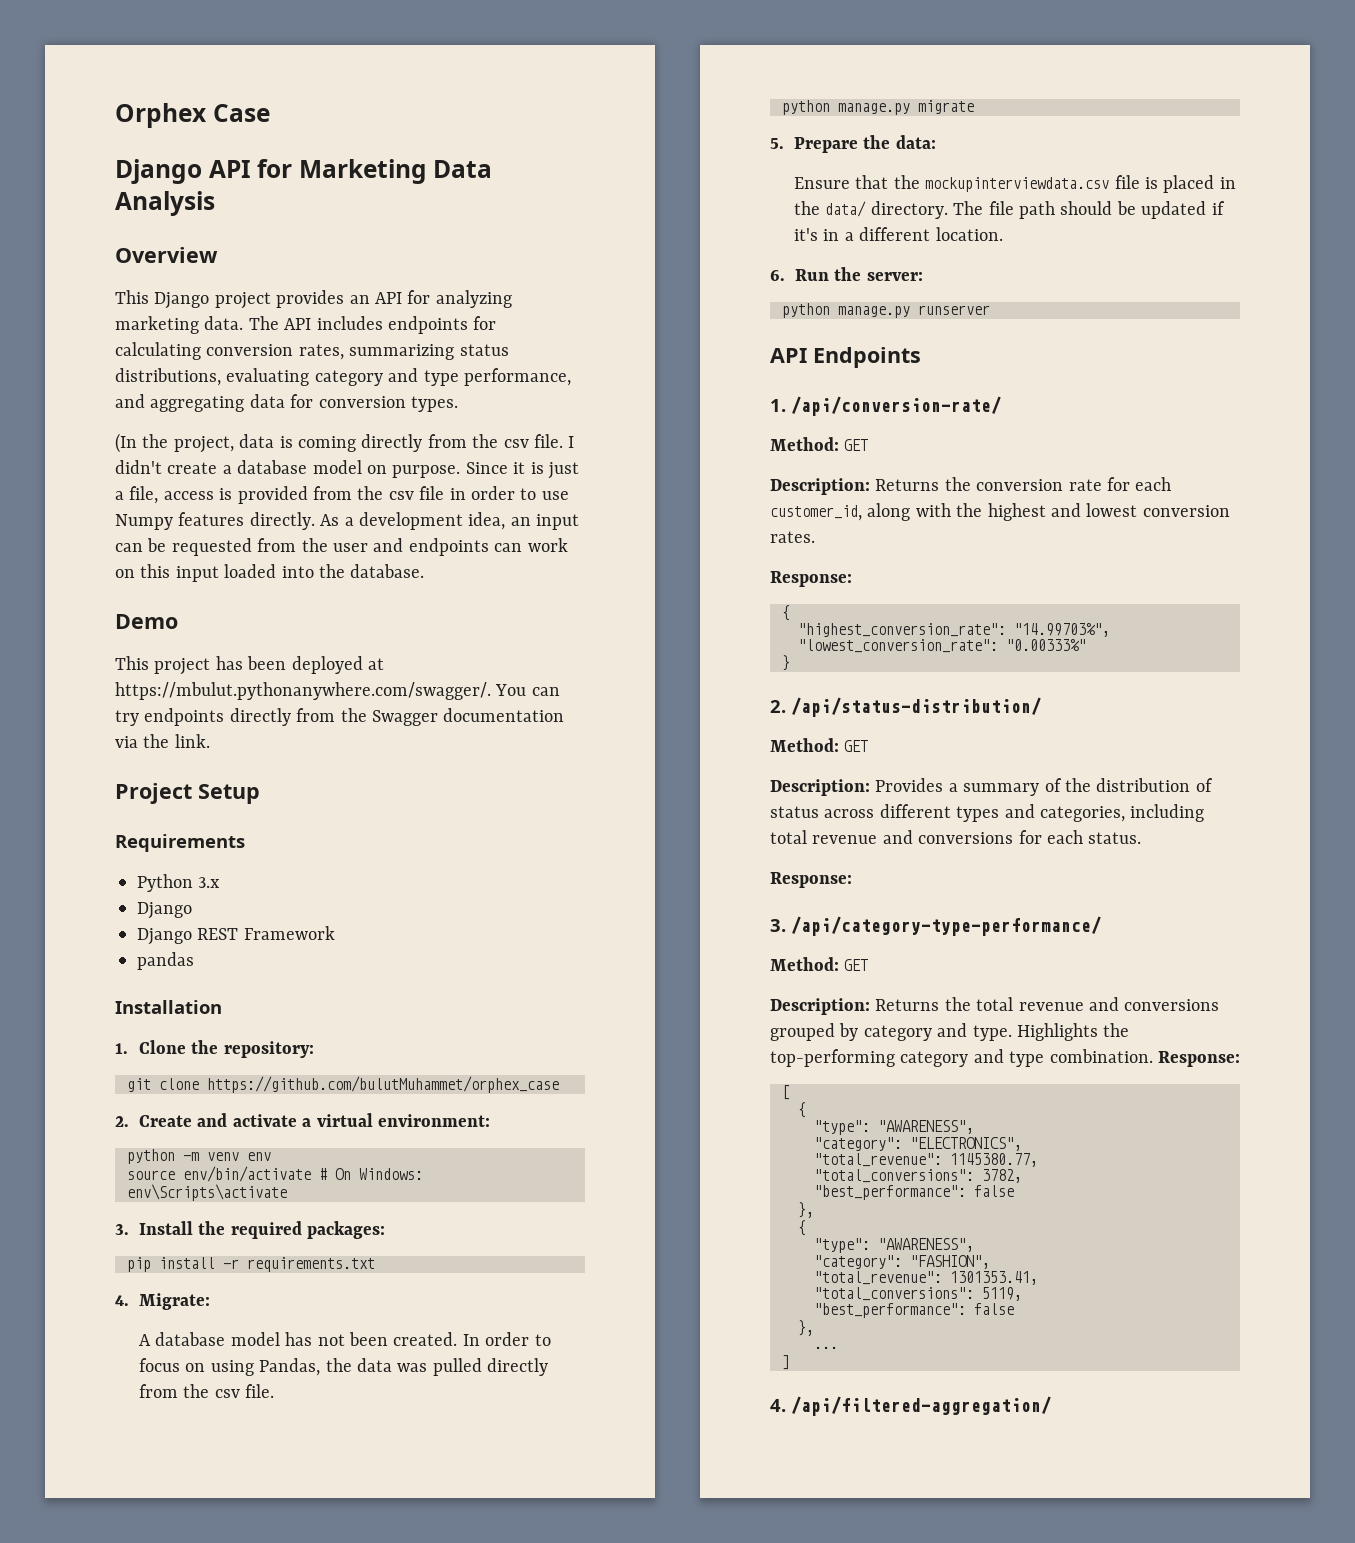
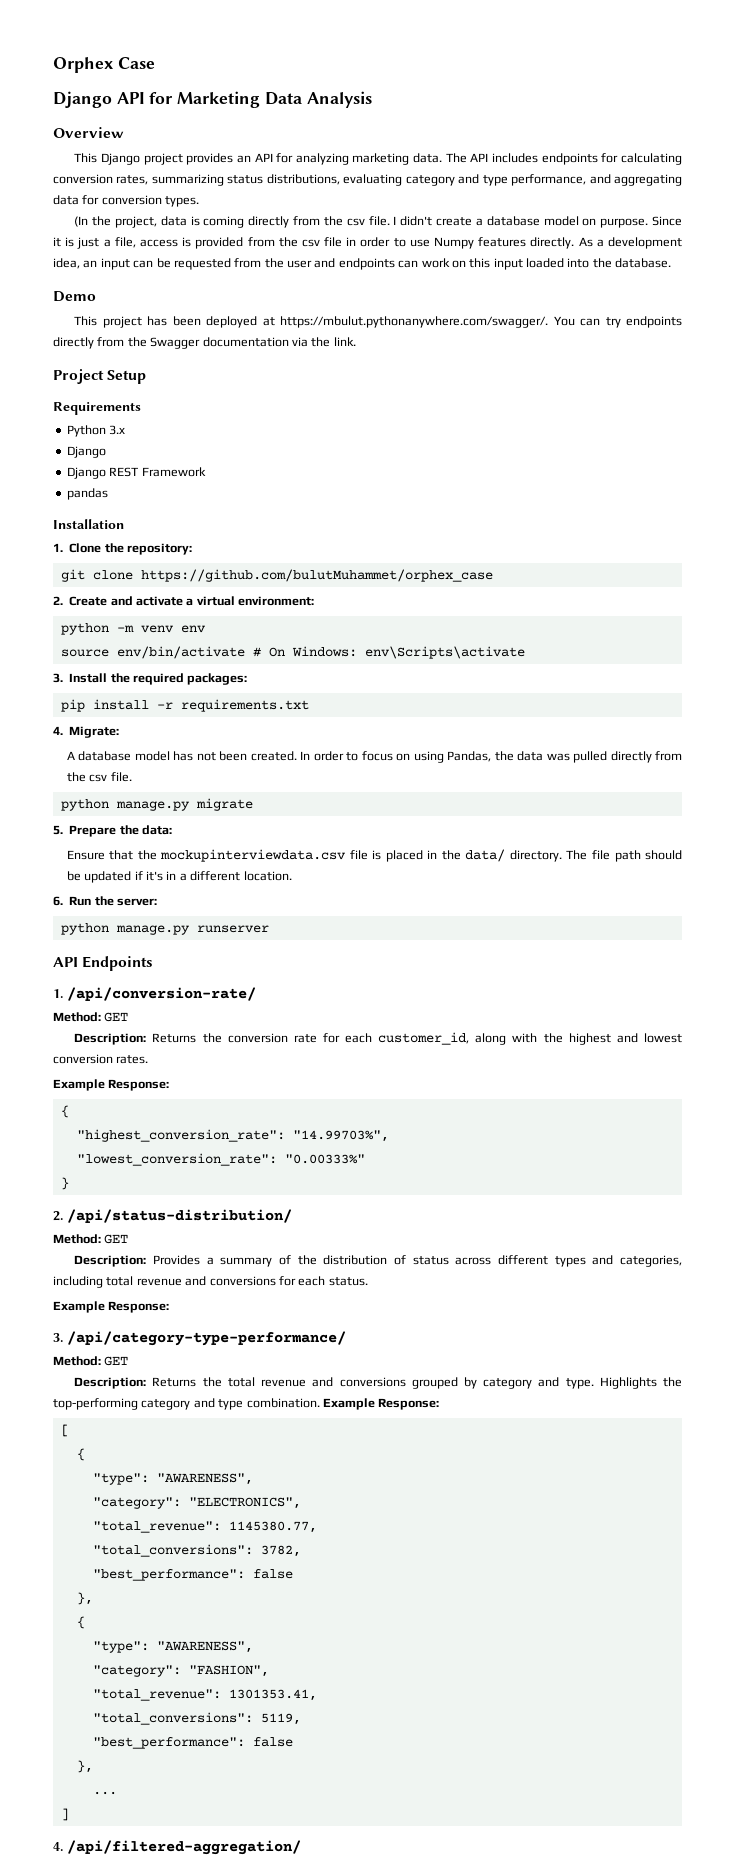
  Description: Returns the conversion rate for each customer_id, along with the highest and lowest conversion rates.
- Response:
+ Example Response:
  Description: Provides a summary of the distribution of status across different types and categories, including total revenue and conversions for each status.
- Response:
+ Example Response:
- Highlights the top-performing category and type combination. Response:
+ Highlights the top-performing category and type combination. Example Response:

